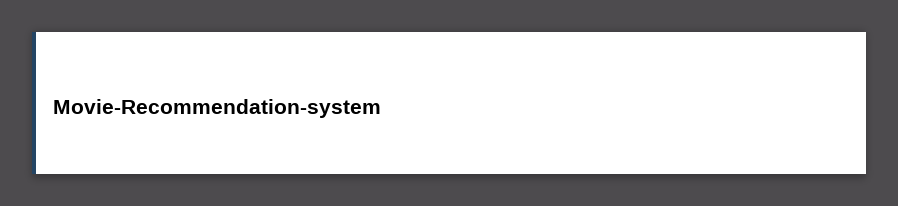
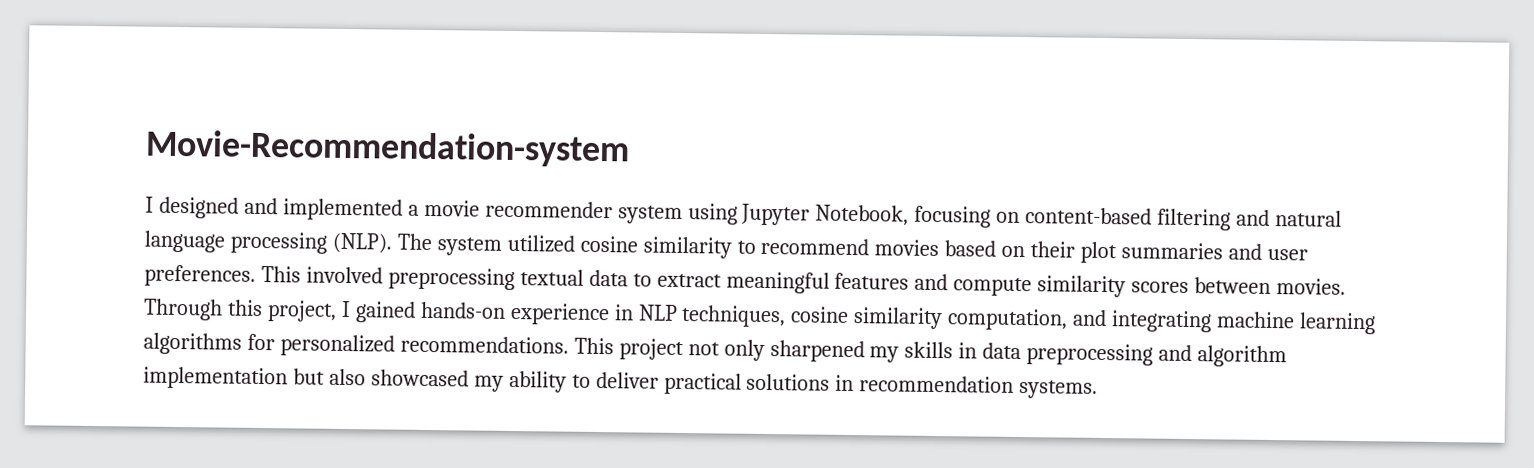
+ I designed and implemented a movie recommender system using Jupyter Notebook, focusing on content-based filtering and natural language processing (NLP). The system utilized cosine similarity to recommend movies based on their plot summaries and user preferences. This involved preprocessing textual data to extract meaningful features and compute similarity scores between movies. Through this project, I gained hands-on experience in NLP techniques, cosine similarity computation, and integrating machine learning algorithms for personalized recommendations. This project not only sharpened my skills in data preprocessing and algorithm implementation but also showcased my ability to deliver practical solutions in recommendation systems.

